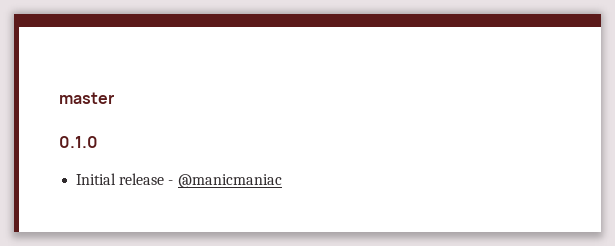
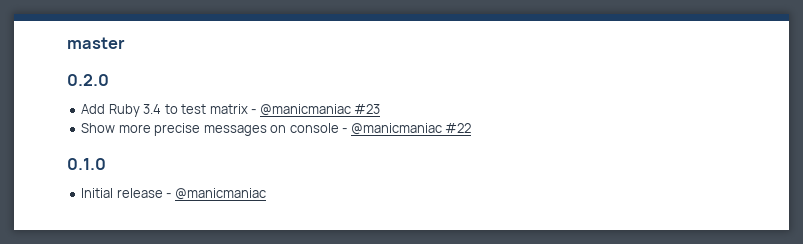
+ 0.2.0
+ Add Ruby 3.4 to test matrix - @manicmaniac #23
+ Show more precise messages on console - @manicmaniac #22

